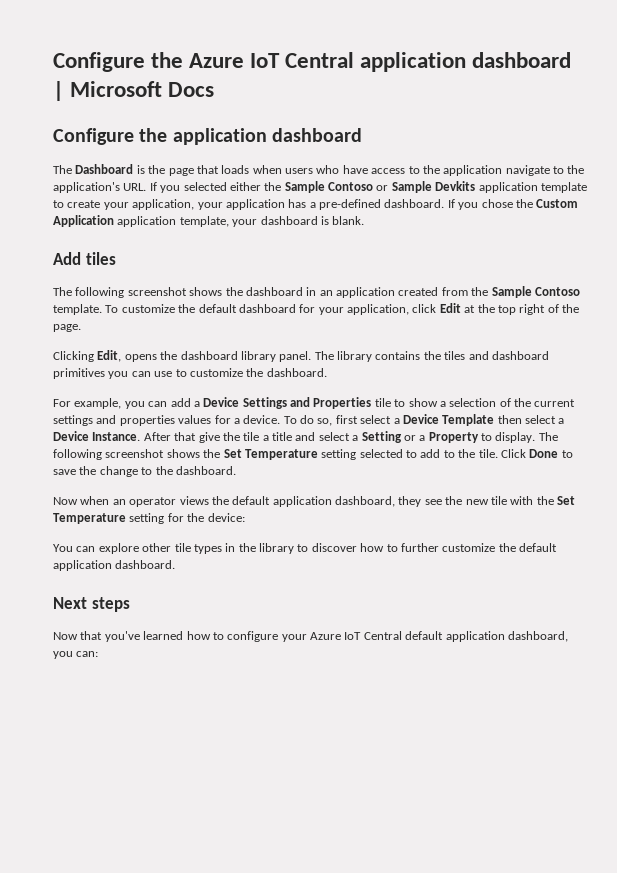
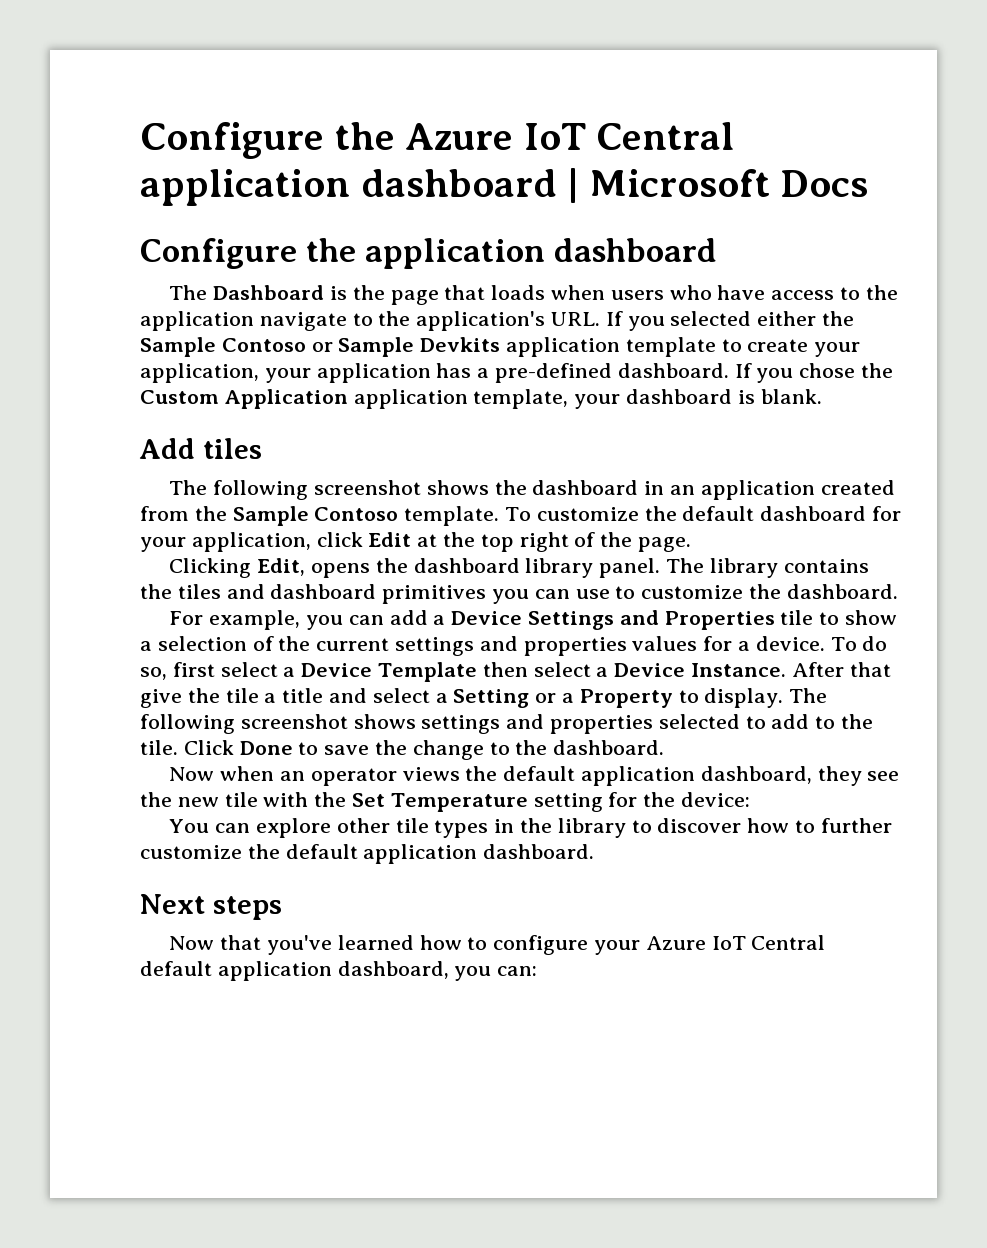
- The following screenshot shows the Set Temperature setting selected to add to the tile.
+ The following screenshot shows settings and properties selected to add to the tile.

